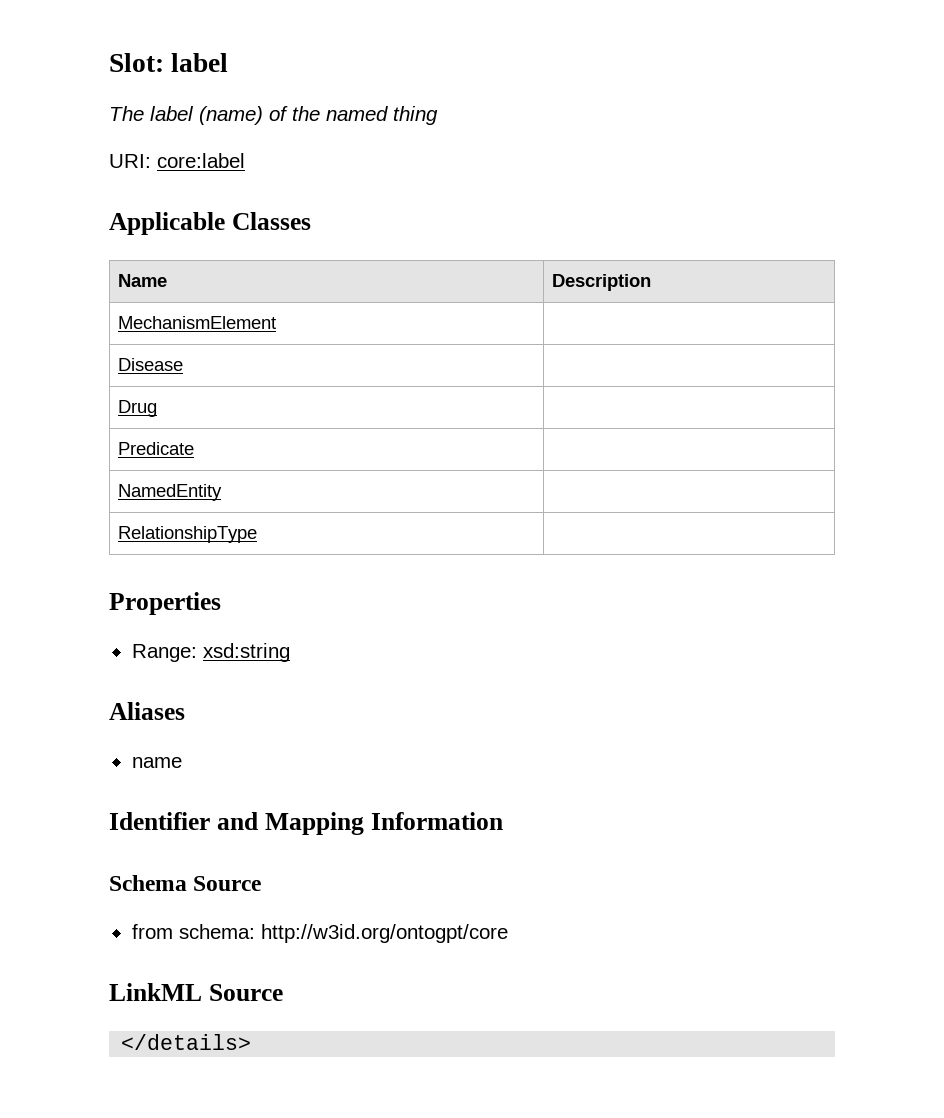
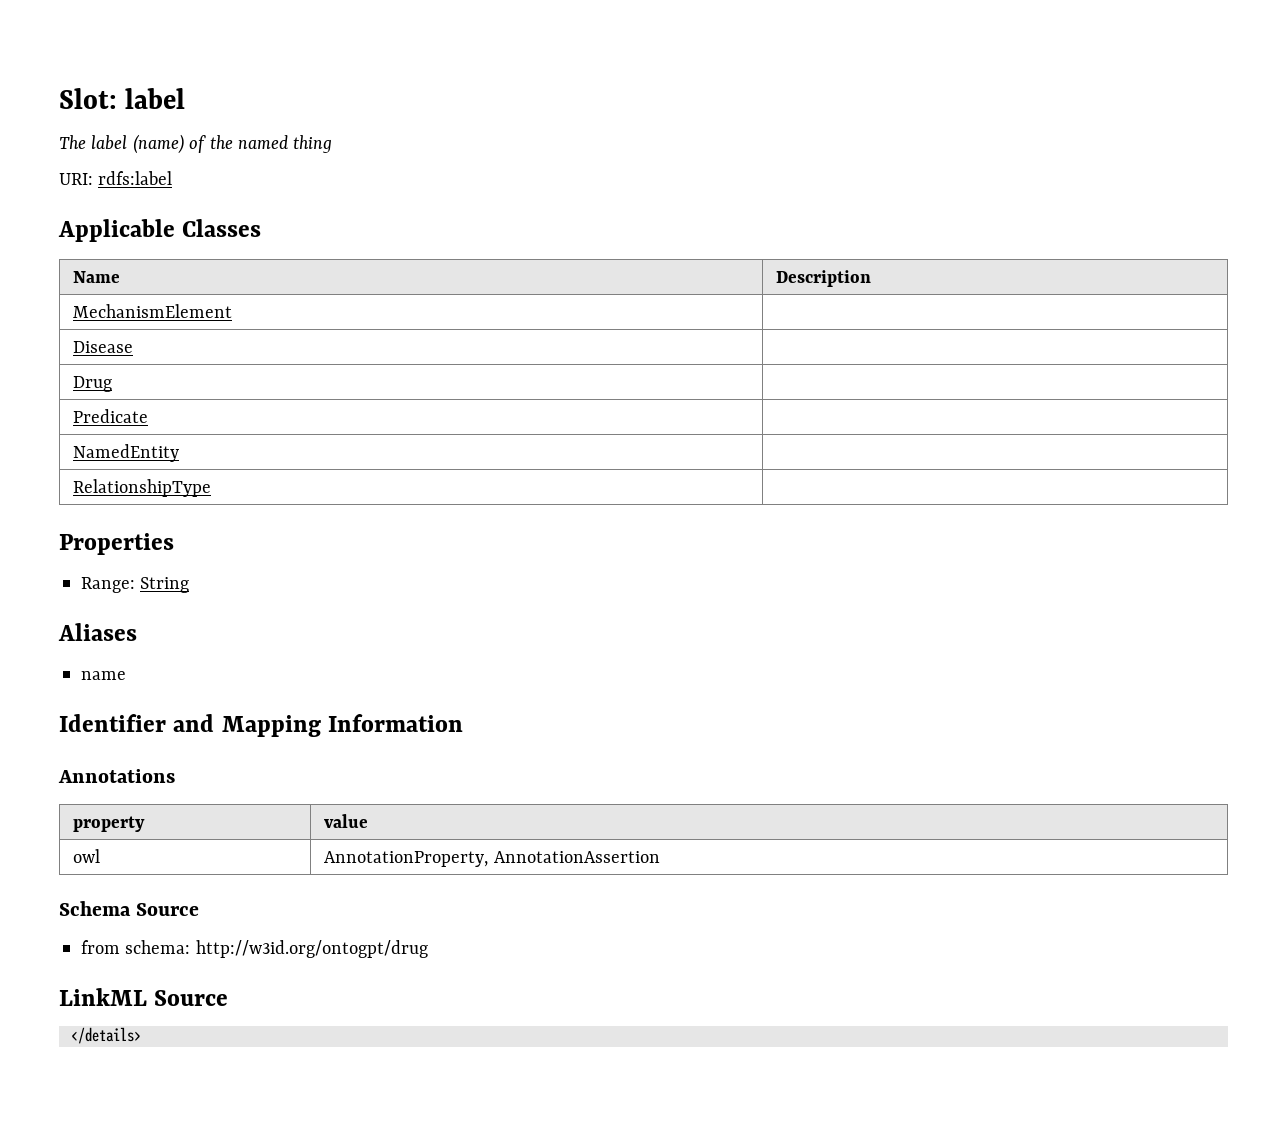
- URI: core:label
+ URI: rdfs:label
- Range: xsd:string
+ Range: String
+ Annotations
+ property | value
+ owl | AnnotationProperty, AnnotationAssertion
- from schema: http://w3id.org/ontogpt/core
+ from schema: http://w3id.org/ontogpt/drug

